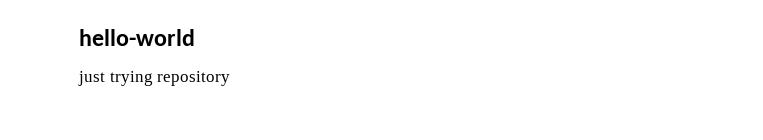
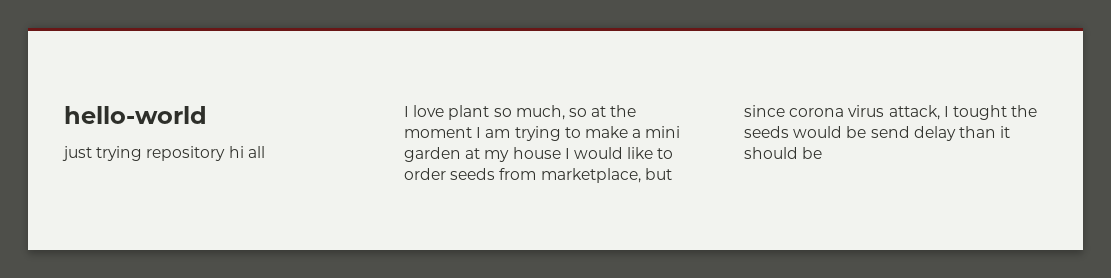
- just trying repository
+ just trying repository hi all
+ I love plant so much, so at the moment I am trying to make a mini garden at my house I would like to order seeds from marketplace, but since corona virus attack, I tought the seeds would be send delay than it should be

